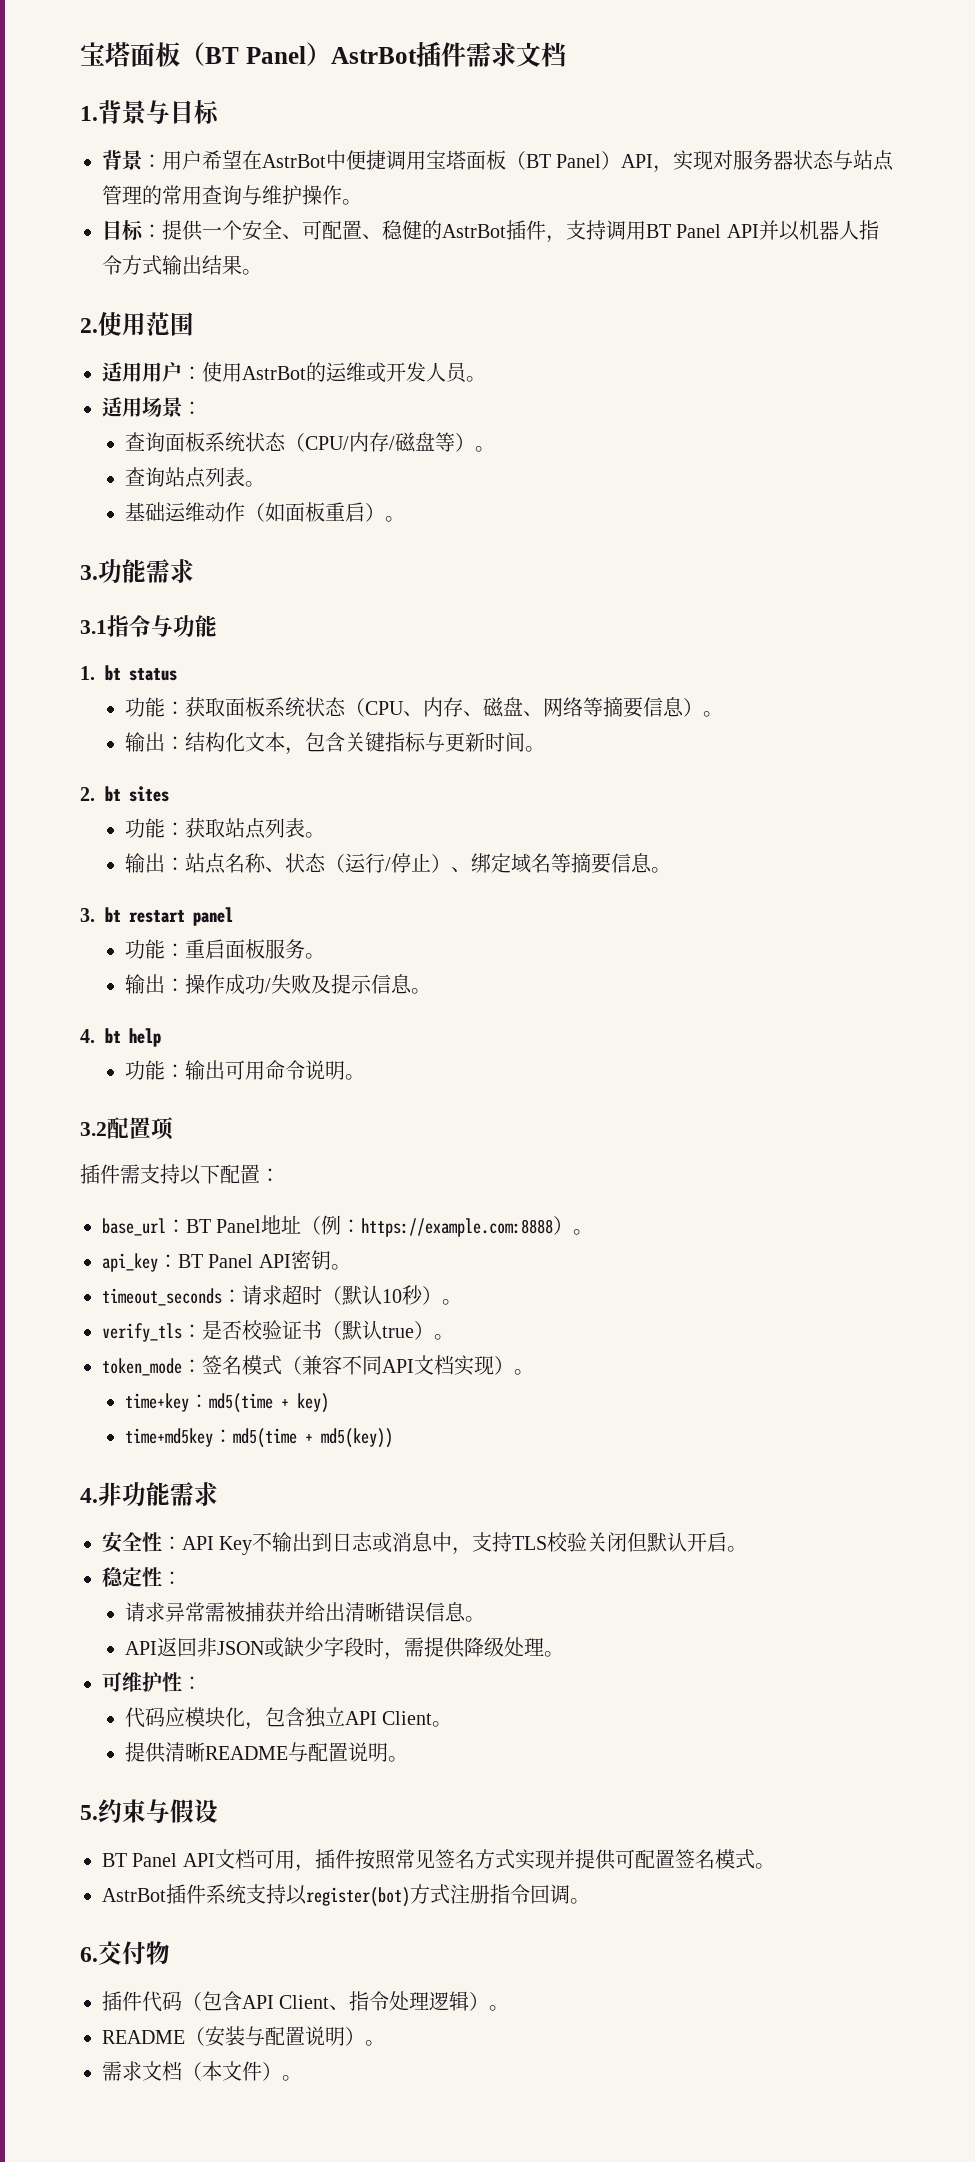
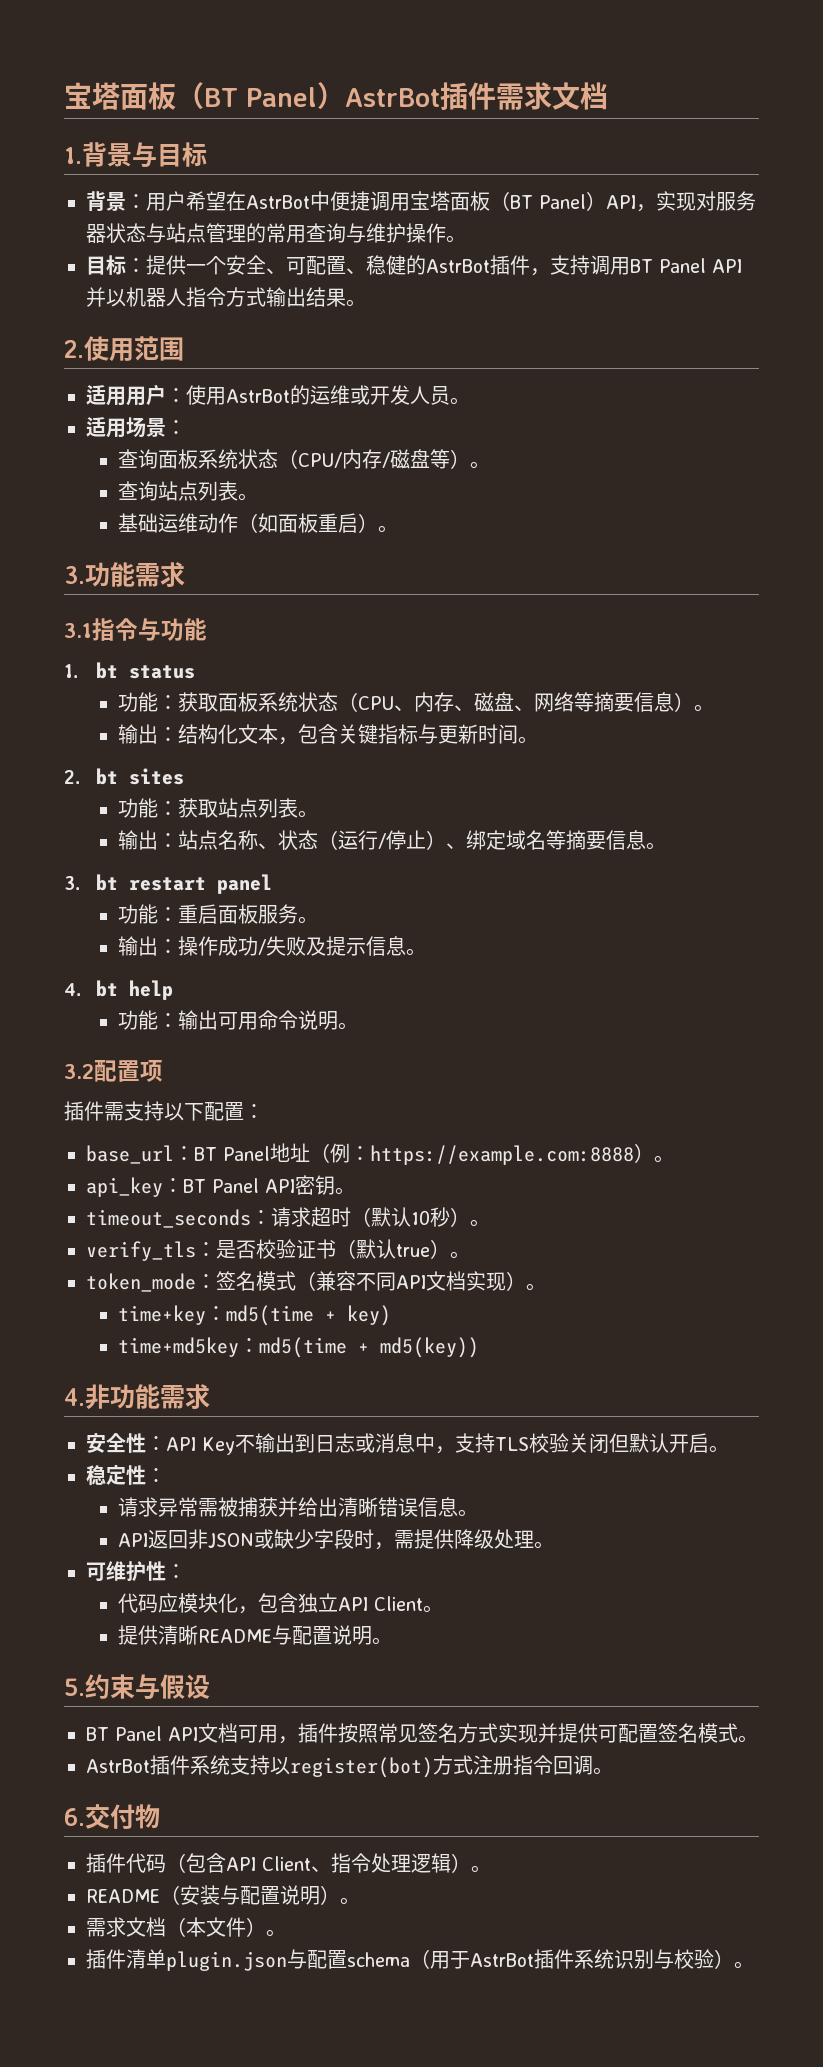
+ 插件清单plugin.json与配置schema（用于AstrBot插件系统识别与校验）。

